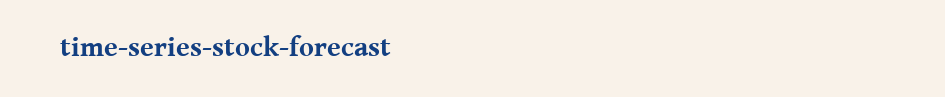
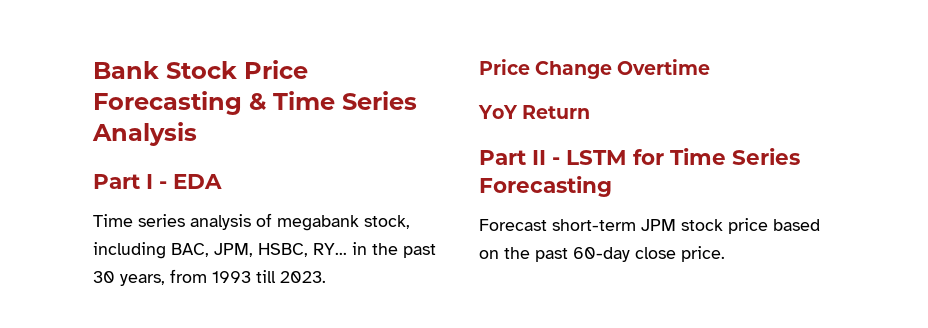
- time-series-stock-forecast
+ Bank Stock Price Forecasting & Time Series Analysis
+ Part I - EDA
+ Time series analysis of megabank stock, including BAC, JPM, HSBC, RY... in the past 30 years, from 1993 till 2023.
+ Price Change Overtime
+ YoY Return
+ Part II - LSTM for Time Series Forecasting
+ Forecast short-term JPM stock price based on the past 60-day close price.

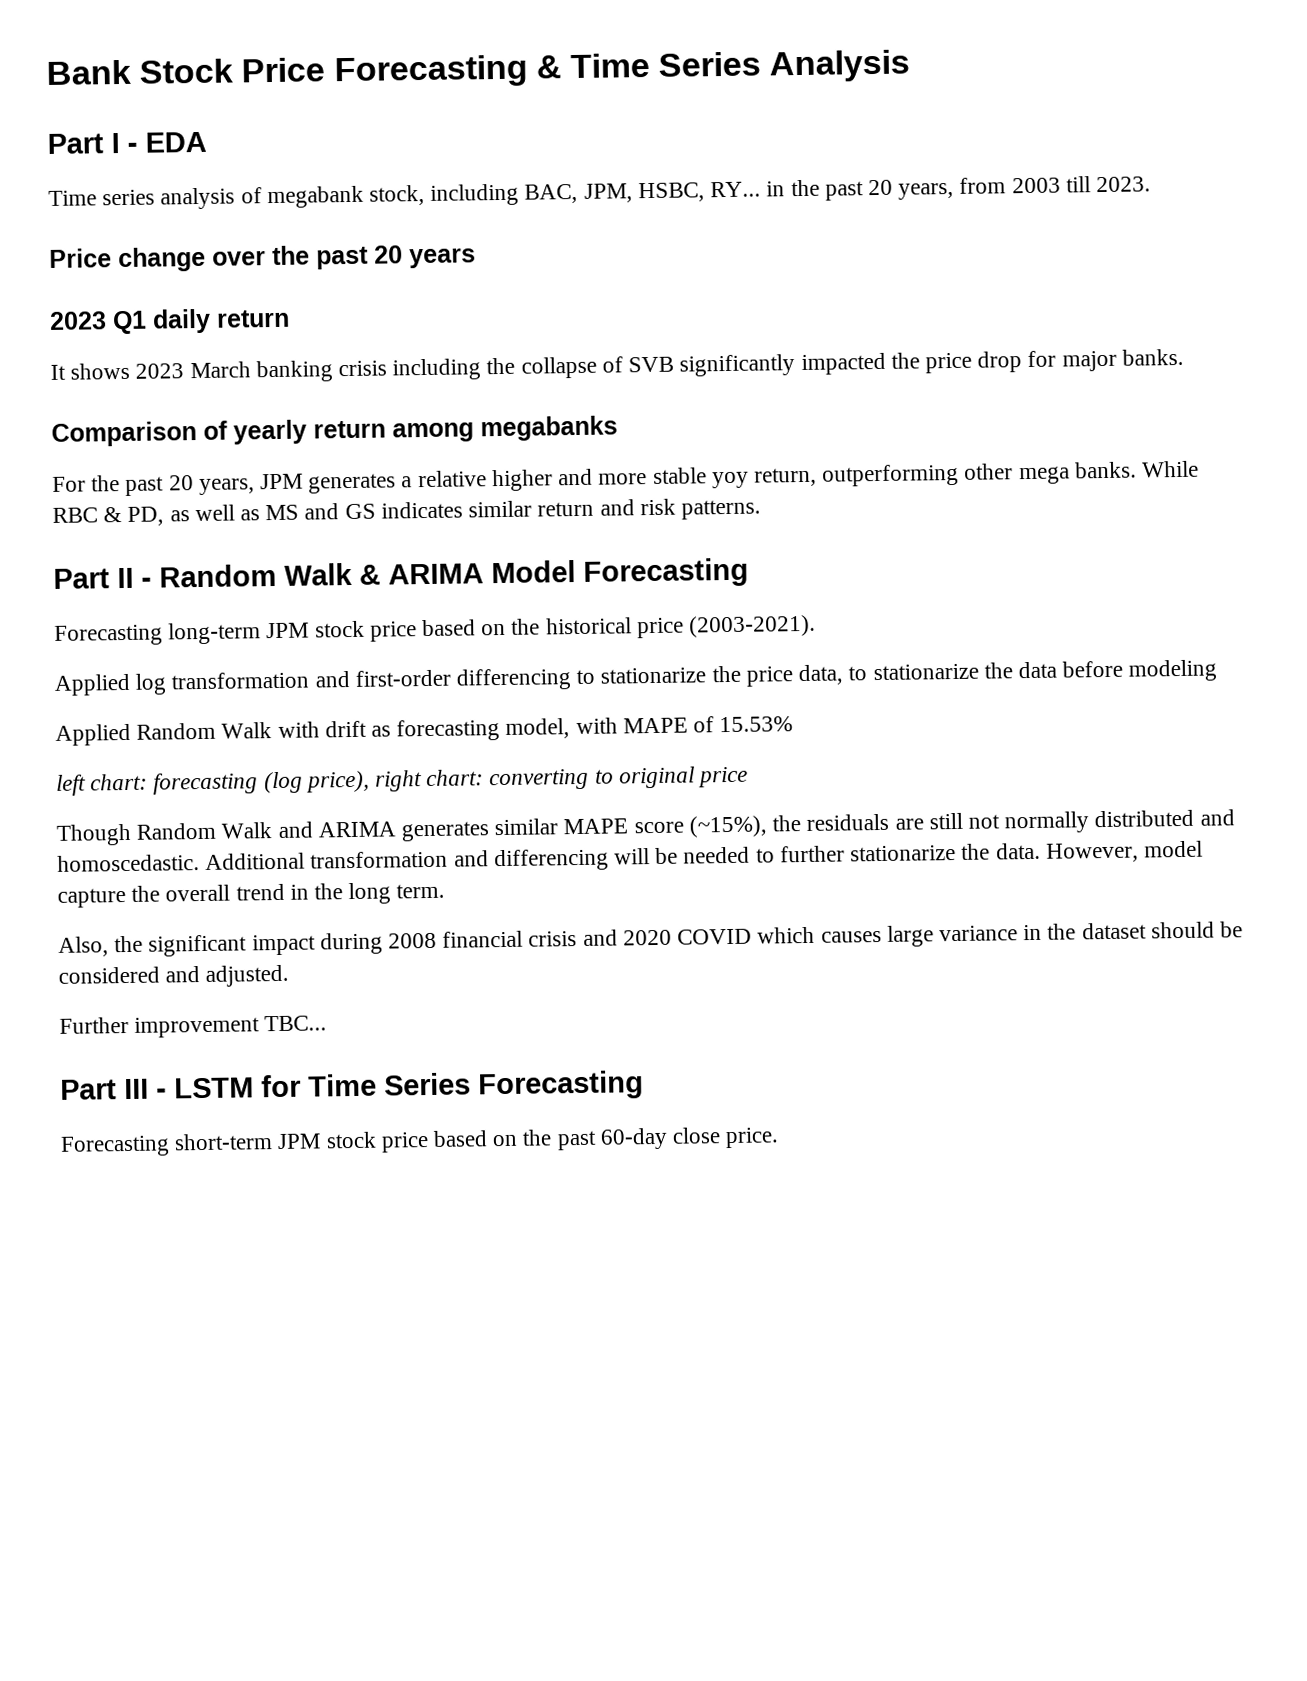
- Time series analysis of megabank stock, including BAC, JPM, HSBC, RY... in the past 30 years, from 1993 till 2023.
+ Time series analysis of megabank stock, including BAC, JPM, HSBC, RY... in the past 20 years, from 2003 till 2023.
- Price Change Overtime
- YoY Return
- Part II - LSTM for Time Series Forecasting
+ Price change over the past 20 years
+ 2023 Q1 daily return
+ It shows 2023 March banking crisis including the collapse of SVB significantly impacted the price drop for major banks.
+ Comparison of yearly return among megabanks
+ For the past 20 years, JPM generates a relative higher and more stable yoy return, outperforming other mega banks. While RBC & PD, as well as MS and GS indicates similar return and risk patterns.
+ Part II - Random Walk & ARIMA Model Forecasting
+ Forecasting long-term JPM stock price based on the historical price (2003-2021).
+ Applied log transformation and first-order differencing to stationarize the price data, to stationarize the data before modeling
+ Applied Random Walk with drift as forecasting model, with MAPE of 15.53%
+ left chart: forecasting (log price), right chart: converting to original price
+ Though Random Walk and ARIMA generates similar MAPE score (~15%), the residuals are still not normally distributed and homoscedastic. Additional transformation and differencing will be needed to further stationarize the data. However, model capture the overall trend in the long term.
+ Also, the significant impact during 2008 financial crisis and 2020 COVID which causes large variance in the dataset should be considered and adjusted.
+ Further improvement TBC...
+ Part III - LSTM for Time Series Forecasting
- Forecast short-term JPM stock price based on the past 60-day close price.
+ Forecasting short-term JPM stock price based on the past 60-day close price.

